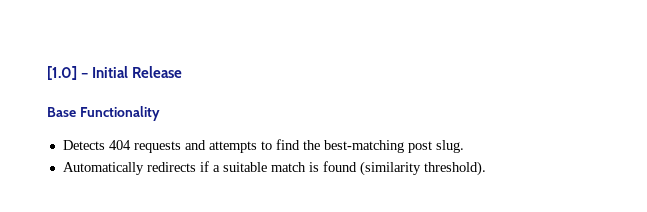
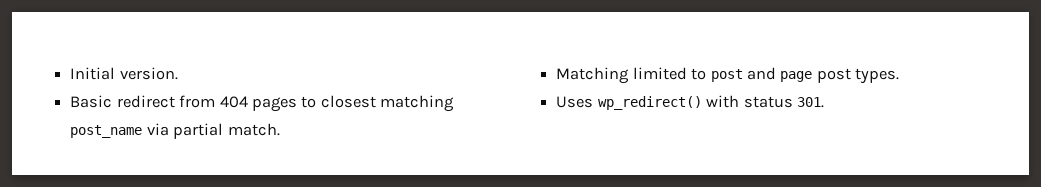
- [1.0] – Initial Release
- Base Functionality
- Detects 404 requests and attempts to find the best-matching post slug.
- Automatically redirects if a suitable match is found (similarity threshold).
+ Initial version.
+ Basic redirect from 404 pages to closest matching post_name via partial match.
+ Matching limited to post and page post types.
+ Uses wp_redirect() with status 301.

